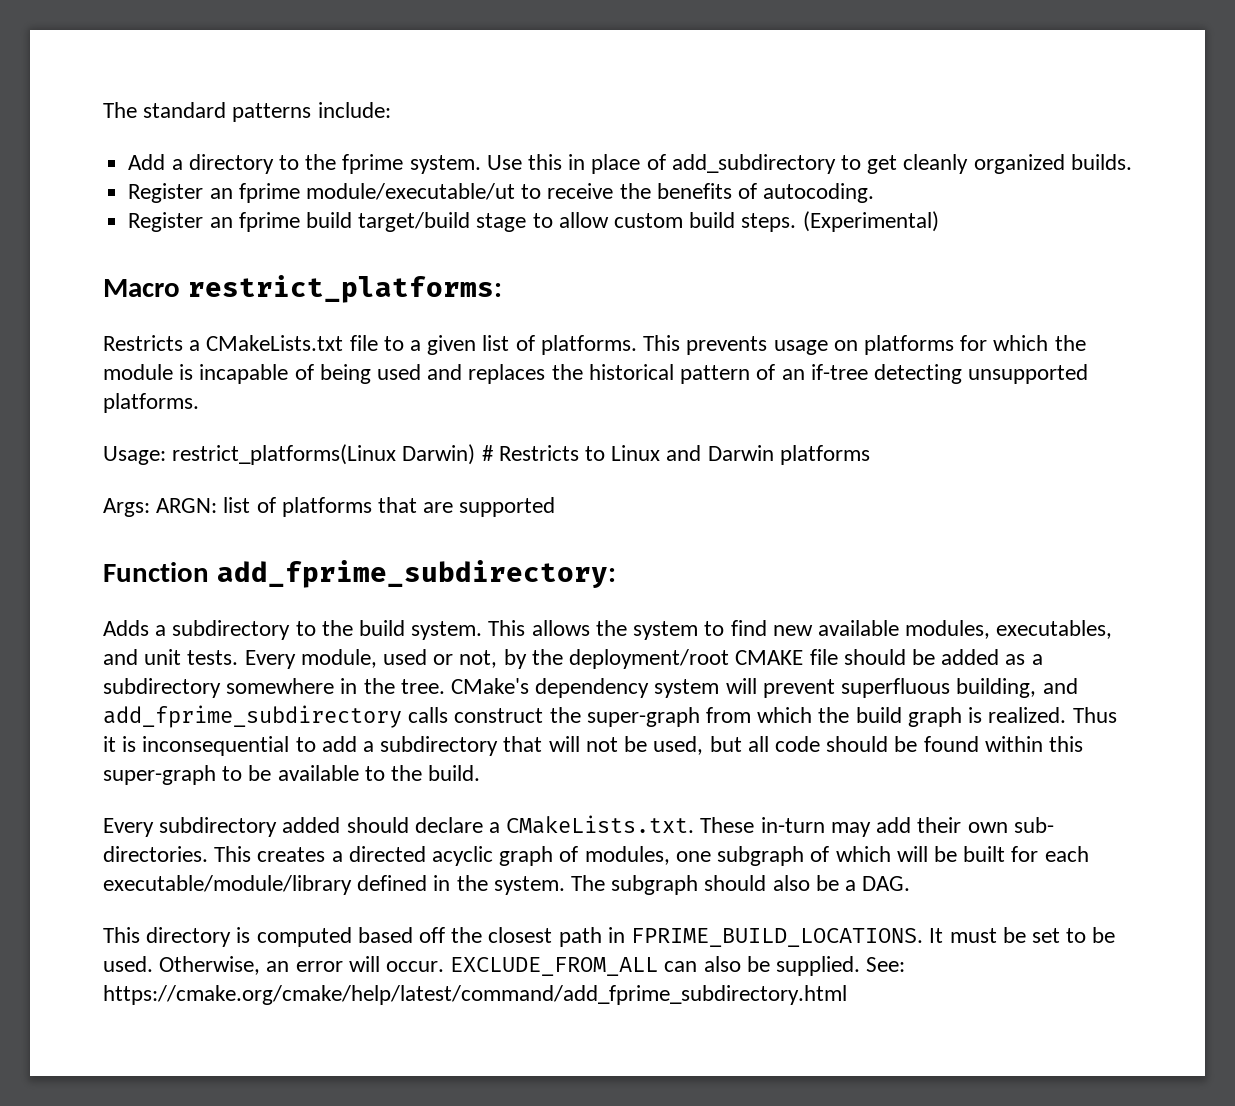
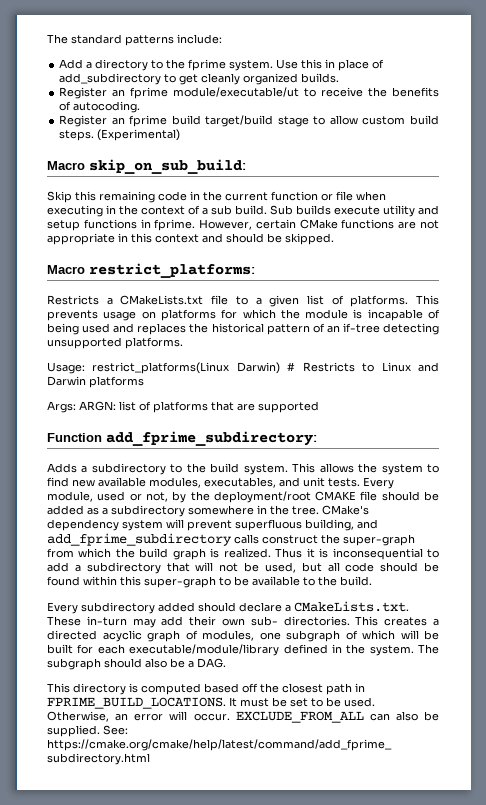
+ Macro skip_on_sub_build:
+ Skip this remaining code in the current function or file when executing in the context of a sub build. Sub builds execute utility and setup functions in fprime. However, certain CMake functions are not appropriate in this context and should be skipped.

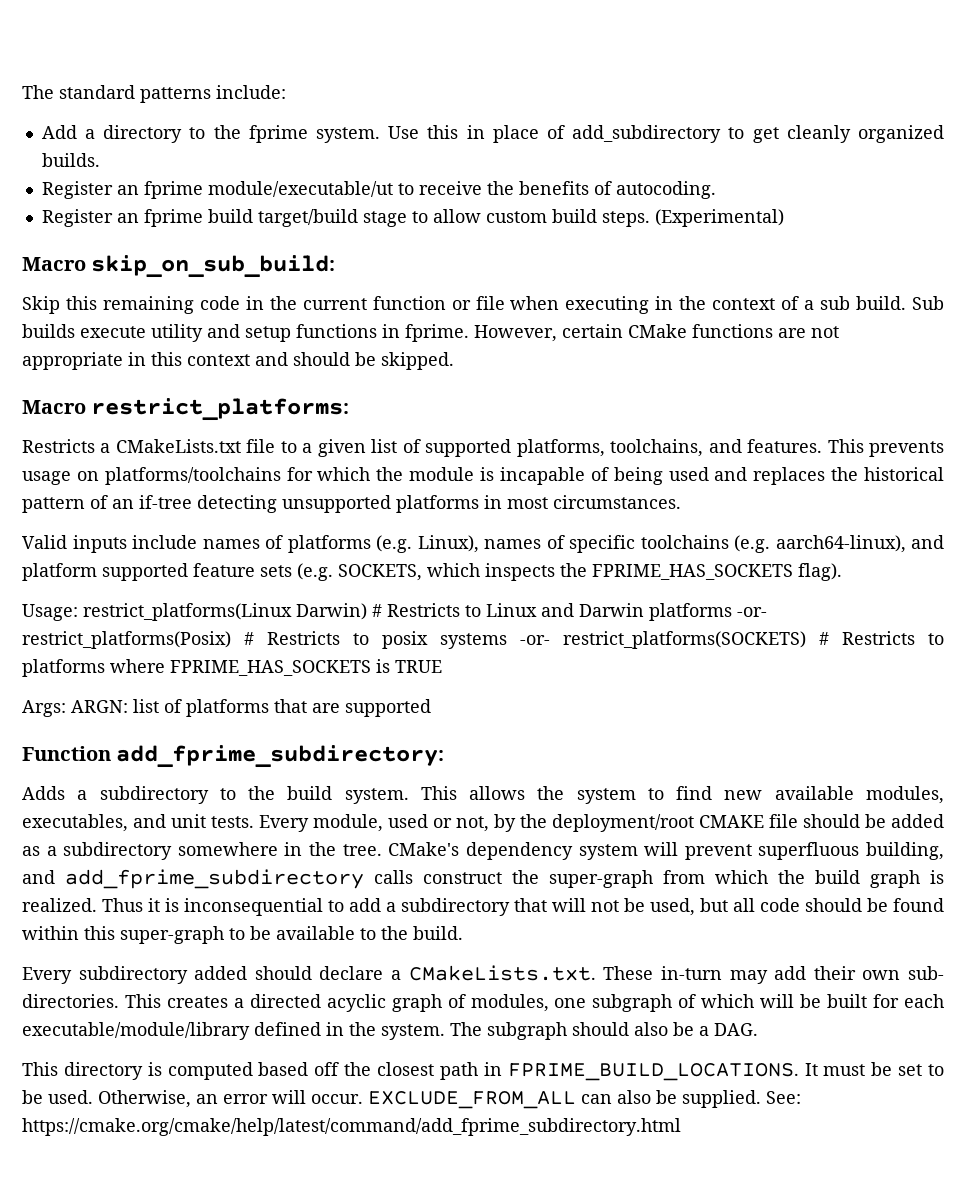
- Restricts a CMakeLists.txt file to a given list of platforms.
+ Restricts a CMakeLists.txt file to a given list of supported platforms, toolchains, and features.
- This prevents usage on platforms for which the module is incapable of being used and replaces the historical pattern of an if-tree detecting unsupported platforms.
+ This prevents usage on platforms/toolchains for which the module is incapable of being used and replaces the historical pattern of an if-tree detecting unsupported platforms in most circumstances.
+ Valid inputs include names of platforms (e.g. Linux), names of specific toolchains (e.g. aarch64-linux), and platform supported feature sets (e.g. SOCKETS, which inspects the FPRIME_HAS_SOCKETS flag).
- Usage: restrict_platforms(Linux Darwin) # Restricts to Linux and Darwin platforms
+ Usage: restrict_platforms(Linux Darwin) # Restricts to Linux and Darwin platforms -or- restrict_platforms(Posix) # Restricts to posix systems -or- restrict_platforms(SOCKETS) # Restricts to platforms where FPRIME_HAS_SOCKETS is TRUE

